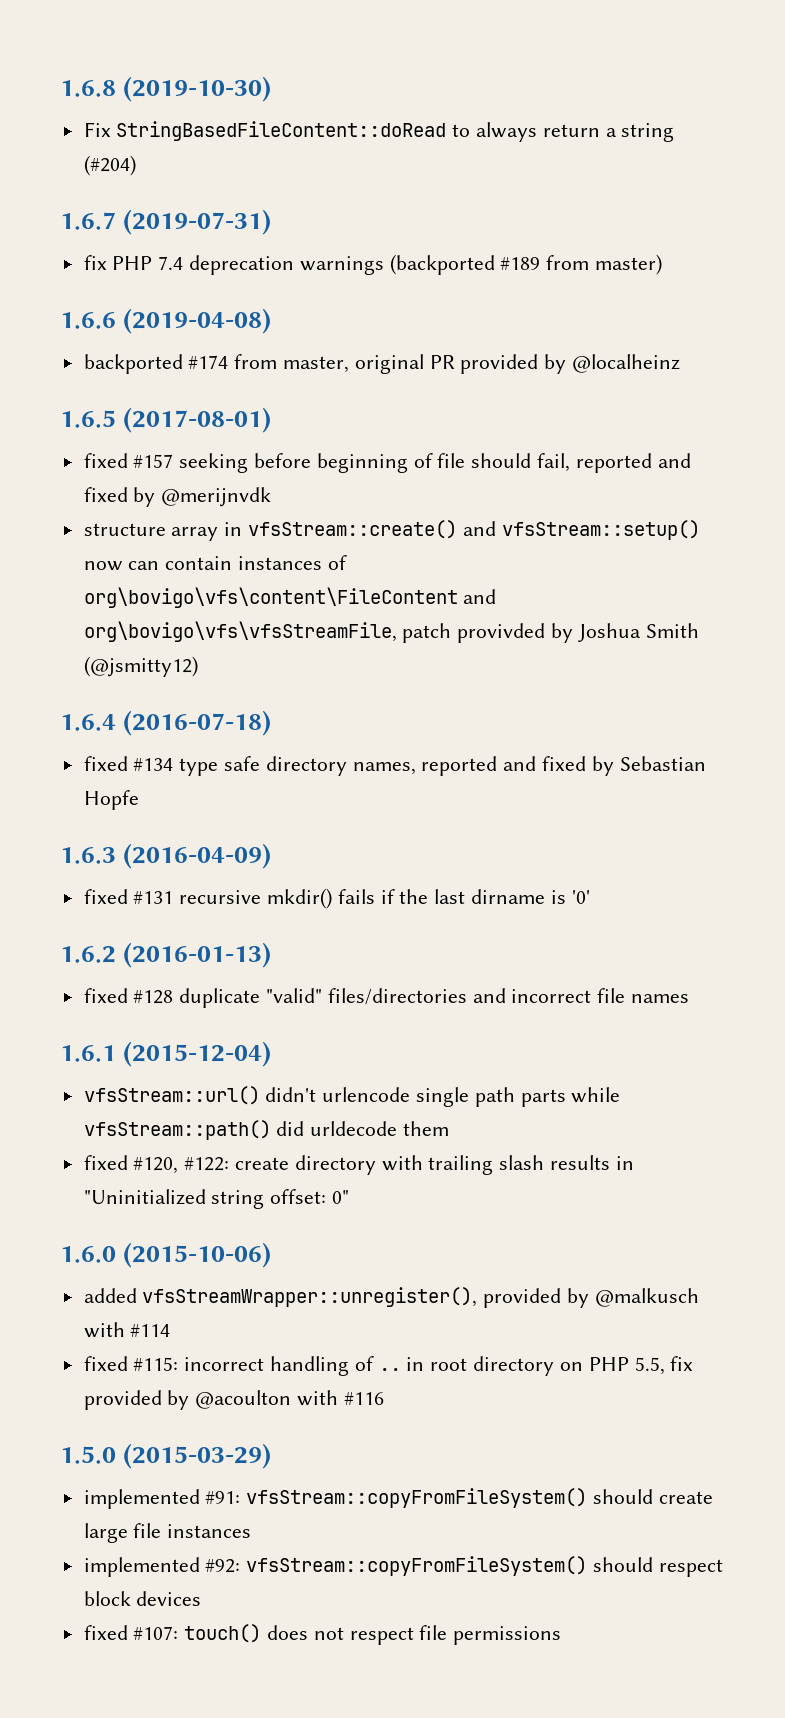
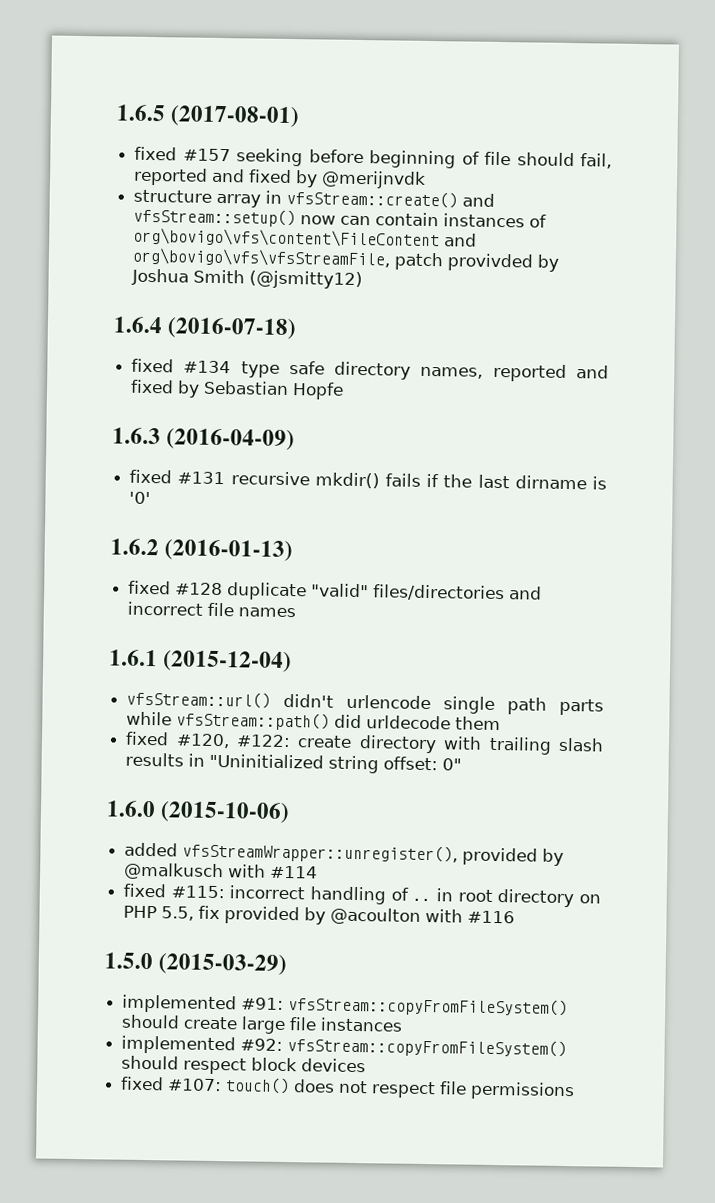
- 1.6.8 (2019-10-30)
- Fix StringBasedFileContent::doRead to always return a string (#204)
- 1.6.7 (2019-07-31)
- fix PHP 7.4 deprecation warnings (backported #189 from master)
- 1.6.6 (2019-04-08)
- backported #174 from master, original PR provided by @localheinz

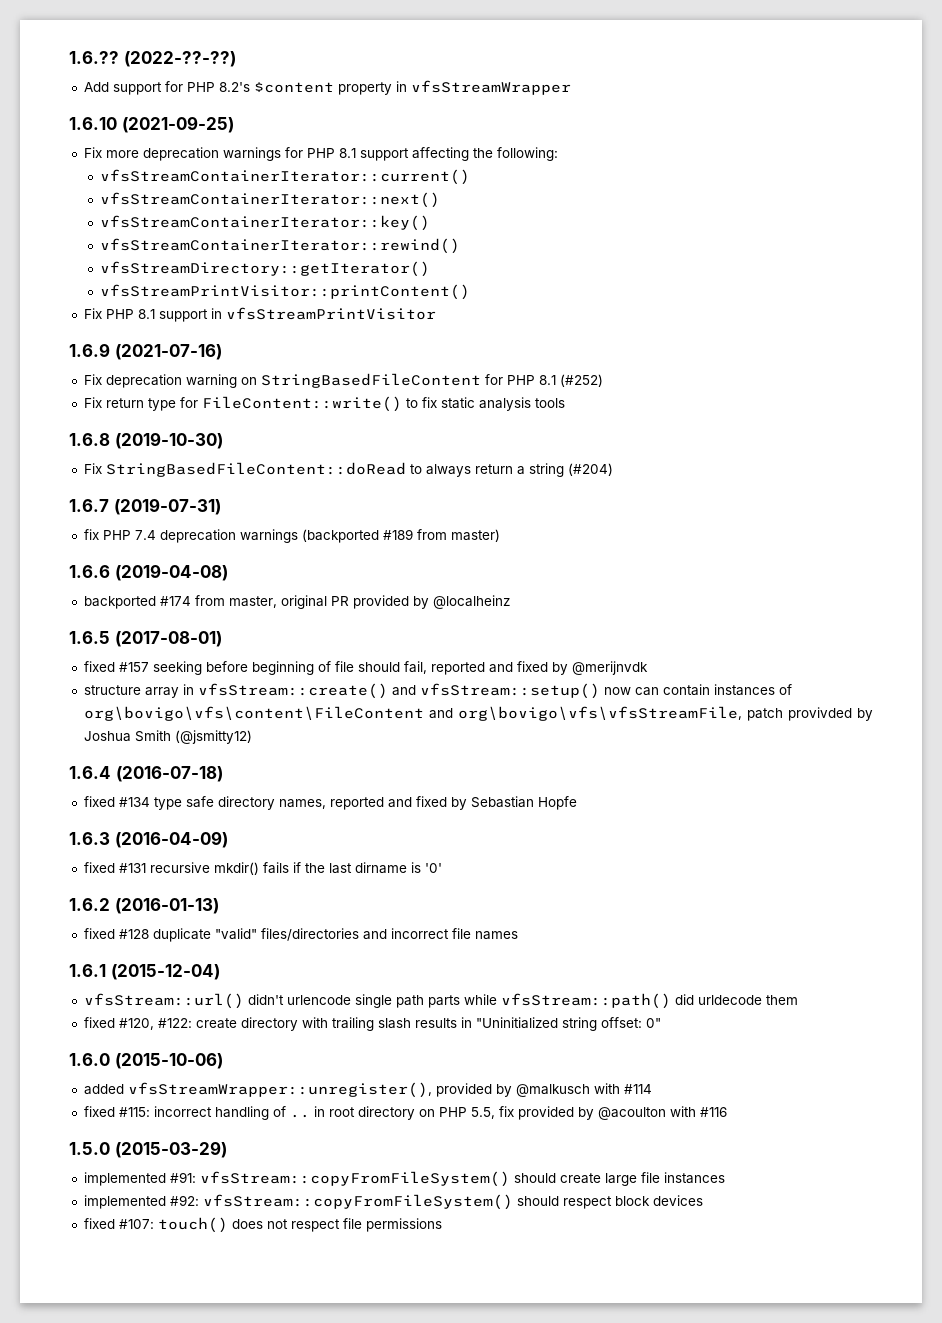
+ 1.6.?? (2022-??-??)
+ Add support for PHP 8.2's $content property in vfsStreamWrapper
+ 1.6.10 (2021-09-25)
+ Fix more deprecation warnings for PHP 8.1 support affecting the following:
+ vfsStreamContainerIterator::current()
+ vfsStreamContainerIterator::next()
+ vfsStreamContainerIterator::key()
+ vfsStreamContainerIterator::rewind()
+ vfsStreamDirectory::getIterator()
+ vfsStreamPrintVisitor::printContent()
+ Fix PHP 8.1 support in vfsStreamPrintVisitor
+ 1.6.9 (2021-07-16)
+ Fix deprecation warning on StringBasedFileContent for PHP 8.1 (#252)
+ Fix return type for FileContent::write() to fix static analysis tools
+ 1.6.8 (2019-10-30)
+ Fix StringBasedFileContent::doRead to always return a string (#204)
+ 1.6.7 (2019-07-31)
+ fix PHP 7.4 deprecation warnings (backported #189 from master)
+ 1.6.6 (2019-04-08)
+ backported #174 from master, original PR provided by @localheinz

